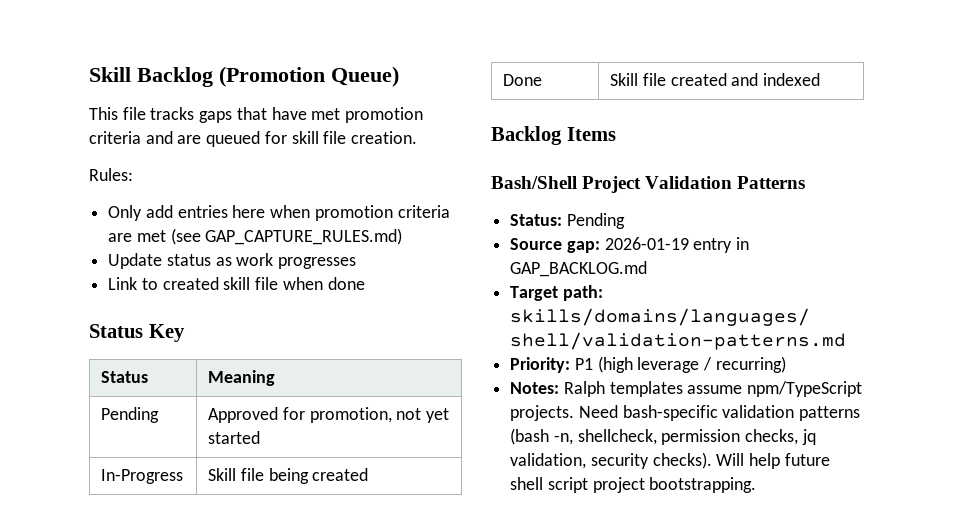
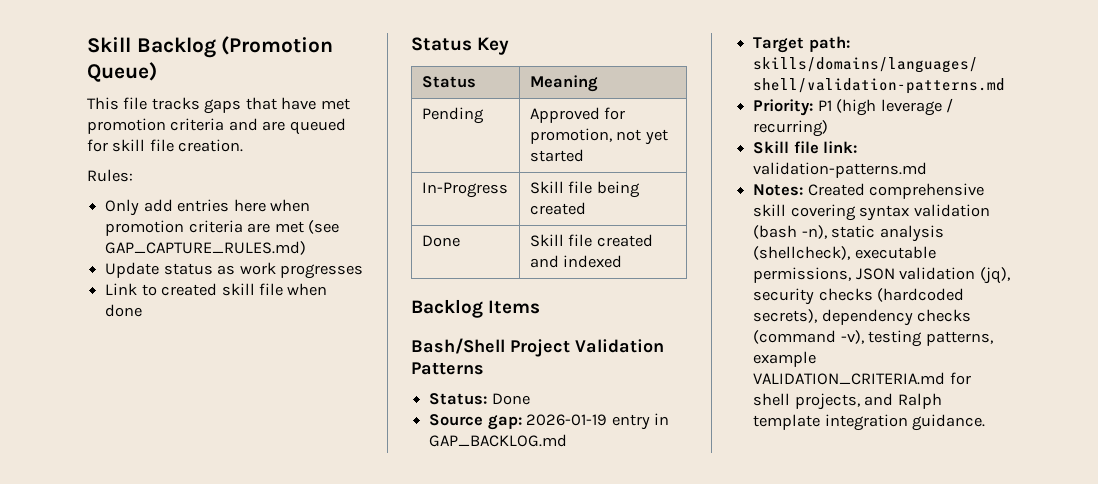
- Status: Pending
+ Status: Done
- Notes: Ralph templates assume npm/TypeScript projects. Need bash-specific validation patterns (bash -n, shellcheck, permission checks, jq validation, security checks). Will help future shell script project bootstrapping.
+ Skill file link: validation-patterns.md
+ Notes: Created comprehensive skill covering syntax validation (bash -n), static analysis (shellcheck), executable permissions, JSON validation (jq), security checks (hardcoded secrets), dependency checks (command -v), testing patterns, example VALIDATION_CRITERIA.md for shell projects, and Ralph template integration guidance.

